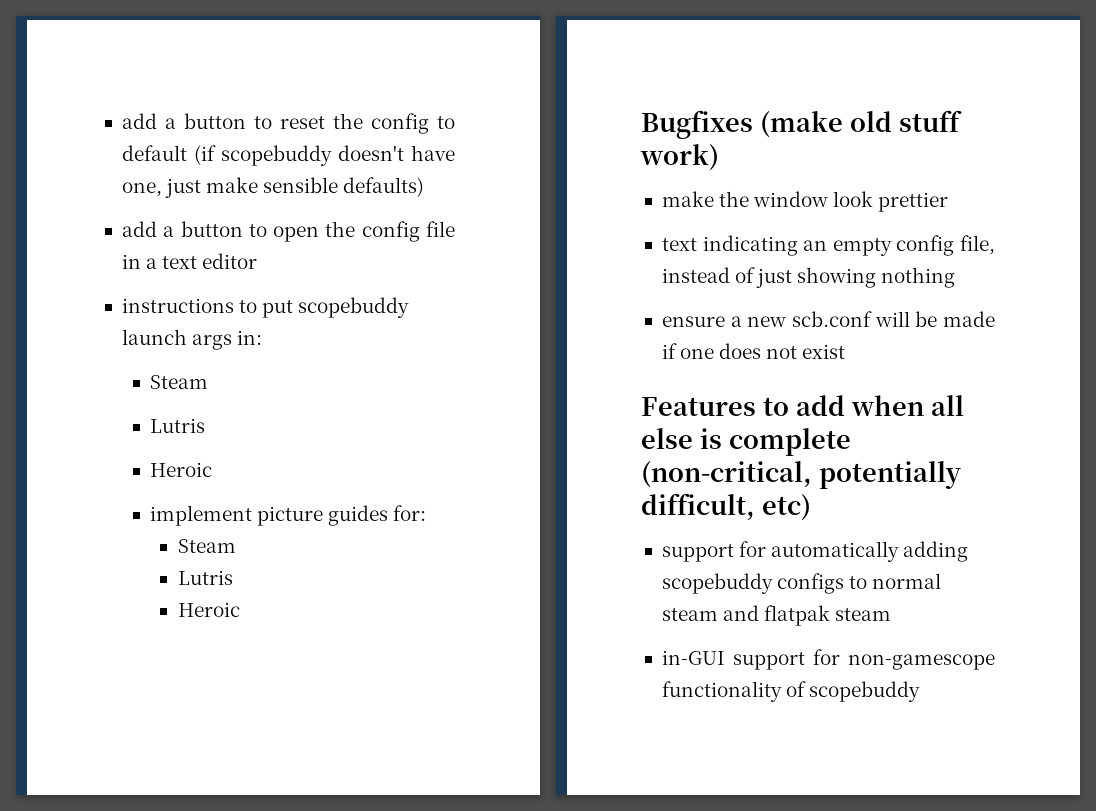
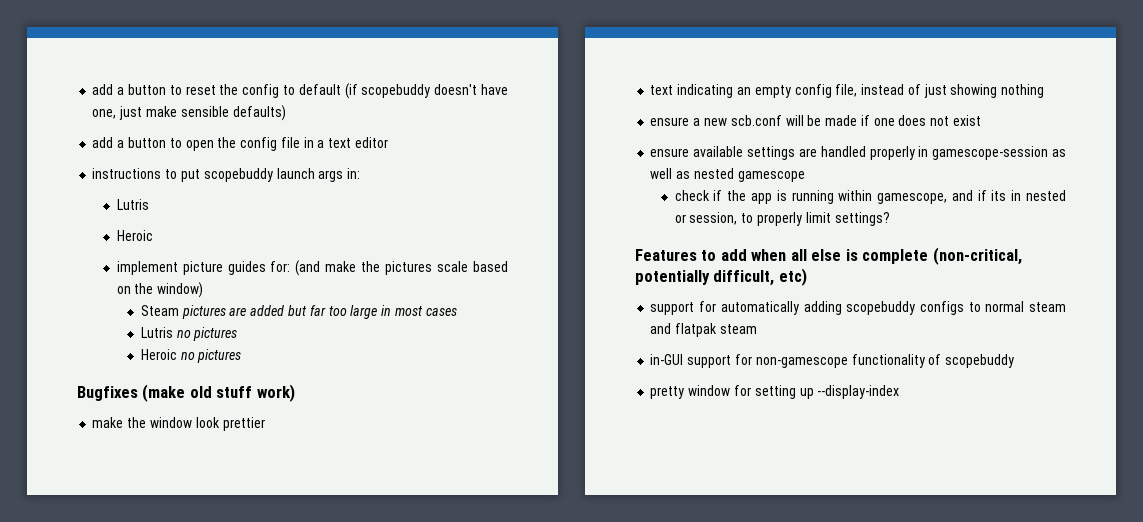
  instructions to put scopebuddy launch args in:
- Steam
- implement picture guides for:
- Steam
- Lutris
- Heroic
+ implement picture guides for: (and make the pictures scale based on the window)
+ Steam pictures are added but far too large in most cases
+ Lutris no pictures
+ Heroic no pictures
+ ensure available settings are handled properly in gamescope-session as well as nested gamescope
+ check if the app is running within gamescope, and if its in nested or session, to properly limit settings?
+ pretty window for setting up --display-index

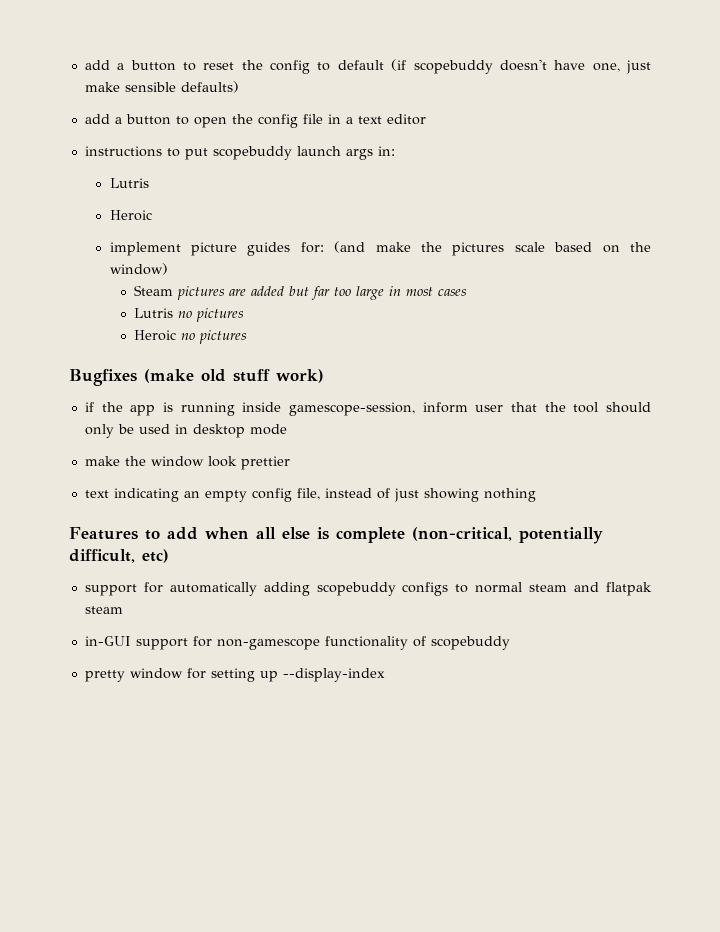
+ if the app is running inside gamescope-session, inform user that the tool should only be used in desktop mode
- ensure a new scb.conf will be made if one does not exist
- ensure available settings are handled properly in gamescope-session as well as nested gamescope
- check if the app is running within gamescope, and if its in nested or session, to properly limit settings?

